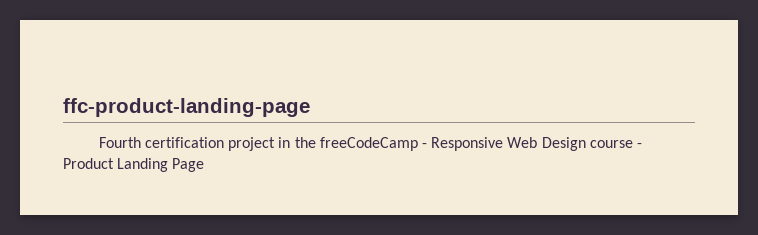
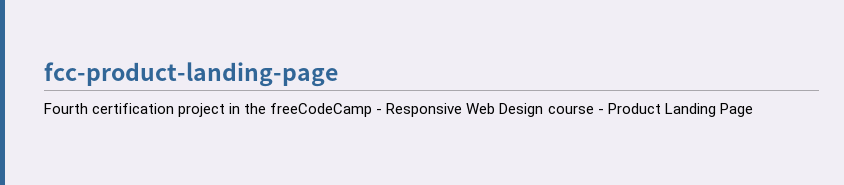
- ffc-product-landing-page
+ fcc-product-landing-page

